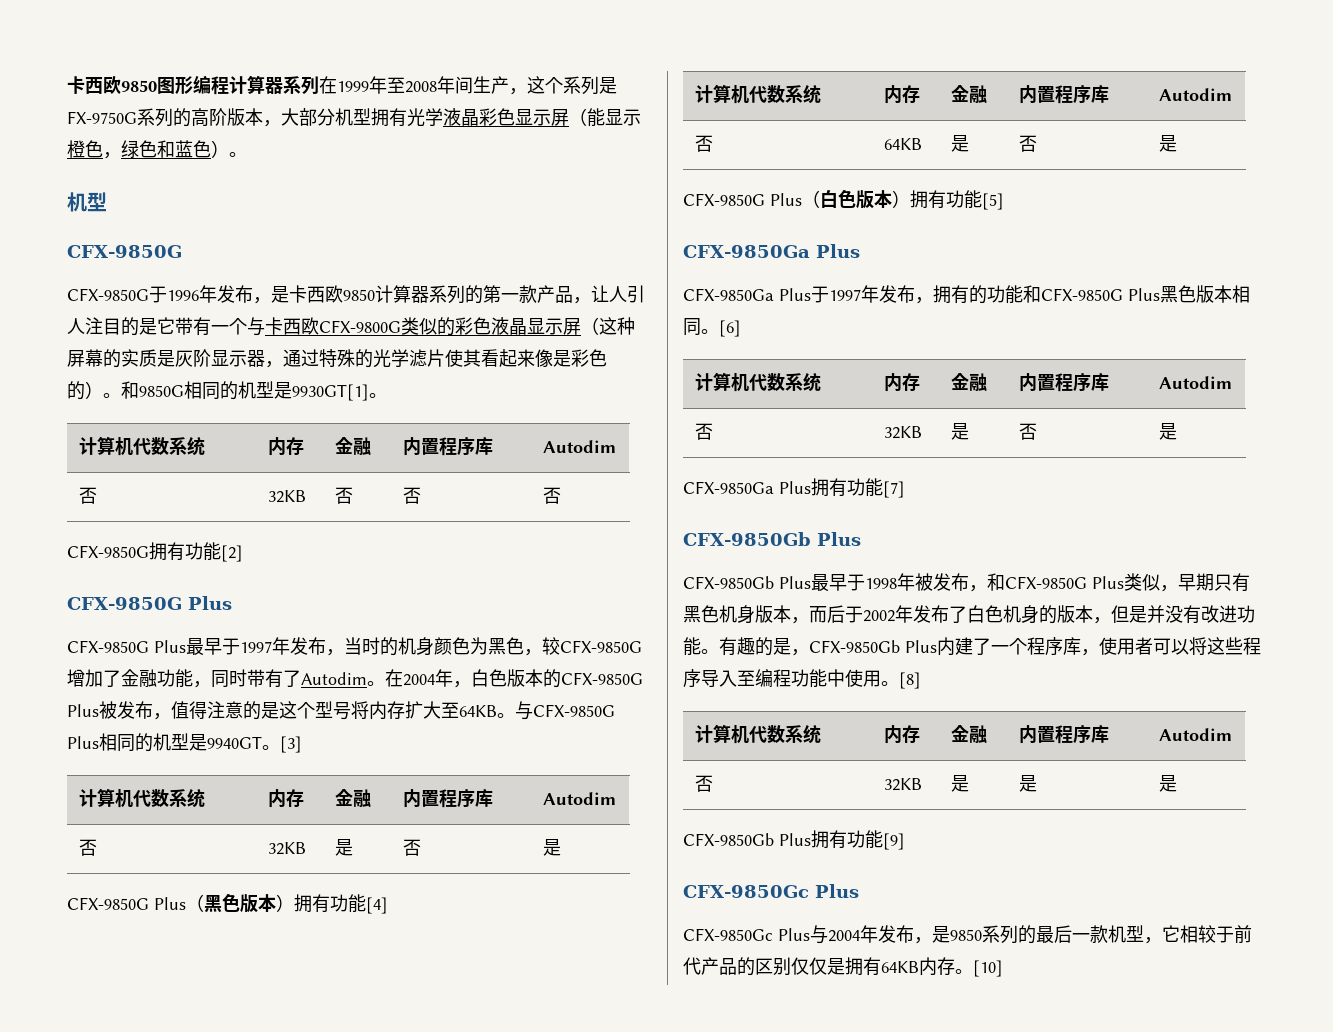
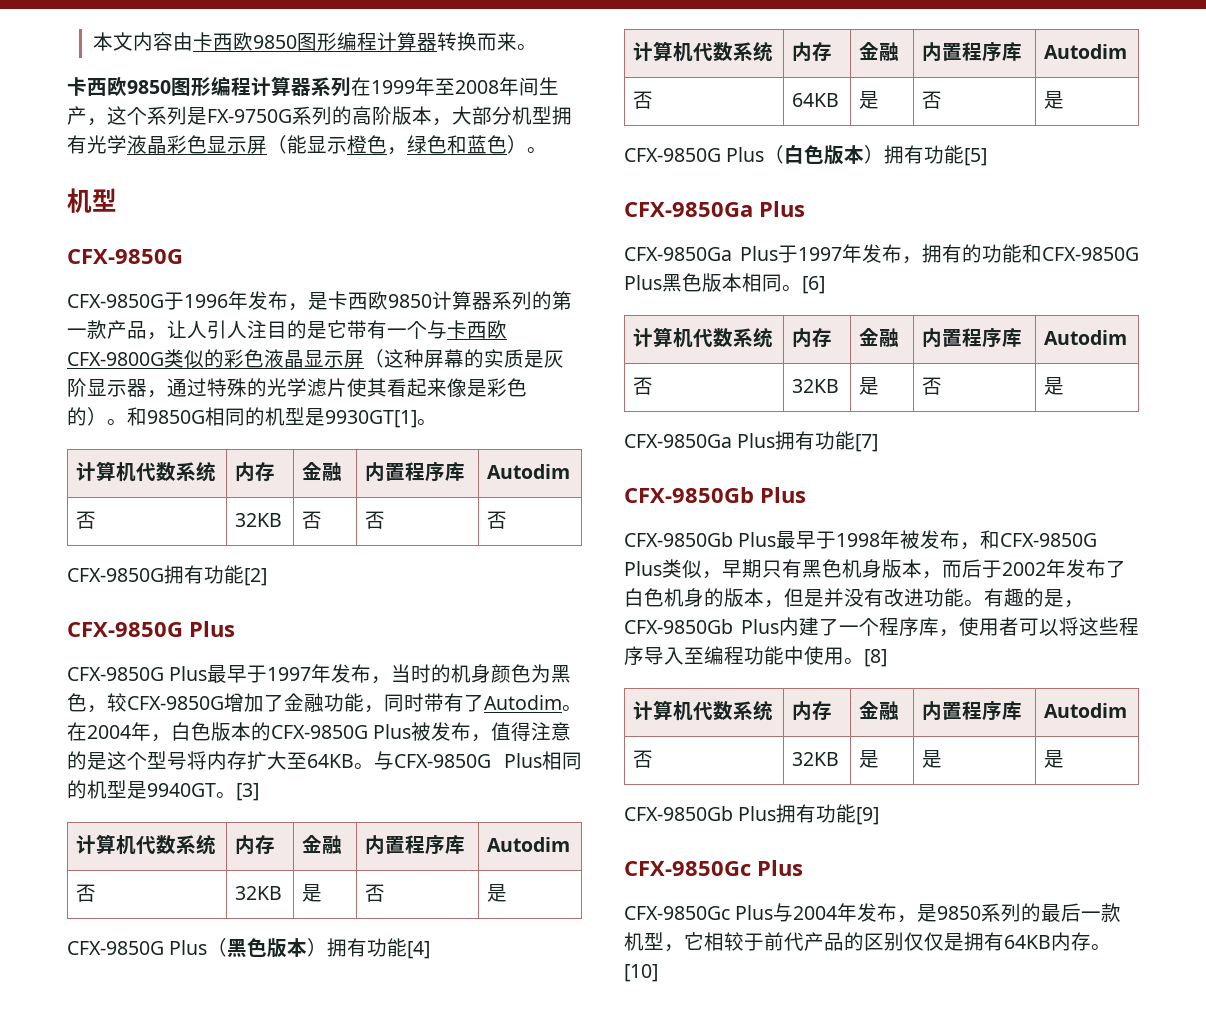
+ 本文内容由卡西欧9850图形编程计算器转换而来。

